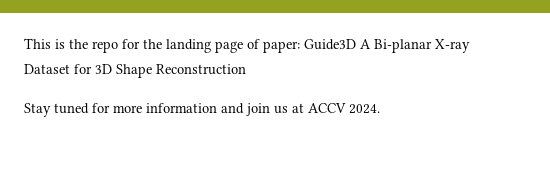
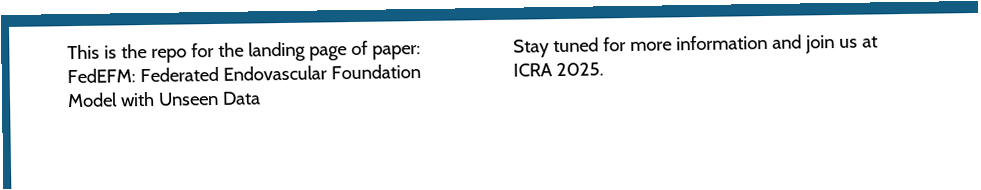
- This is the repo for the landing page of paper: Guide3D A Bi-planar X-ray Dataset for 3D Shape Reconstruction
+ This is the repo for the landing page of paper: FedEFM: Federated Endovascular Foundation Model with Unseen Data
- Stay tuned for more information and join us at ACCV 2024.
+ Stay tuned for more information and join us at ICRA 2025.

